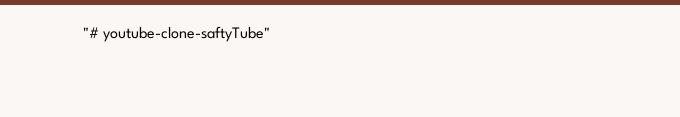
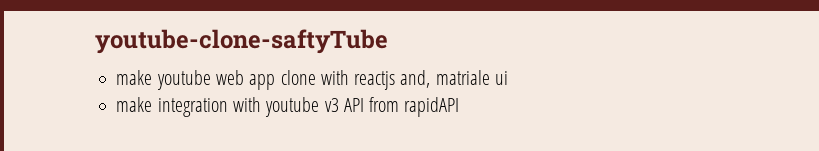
- "# youtube-clone-saftyTube"
+ youtube-clone-saftyTube
+ make youtube web app clone with reactjs and, matriale ui
+ make integration with youtube v3 API from rapidAPI

